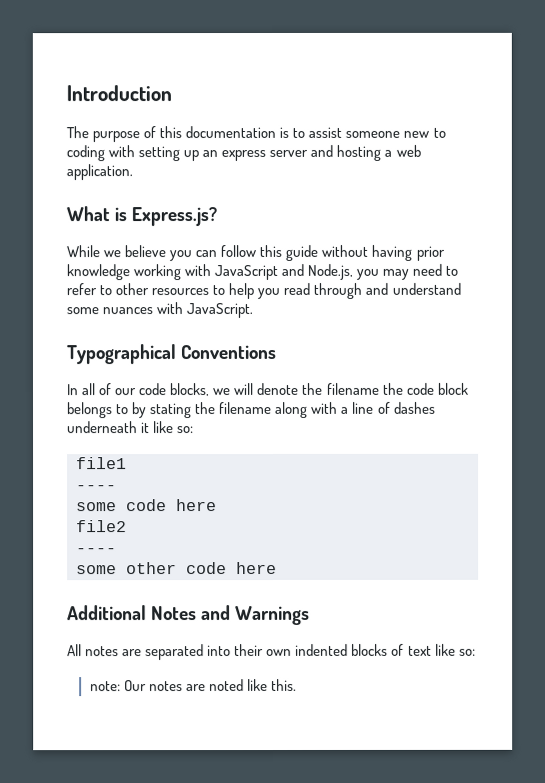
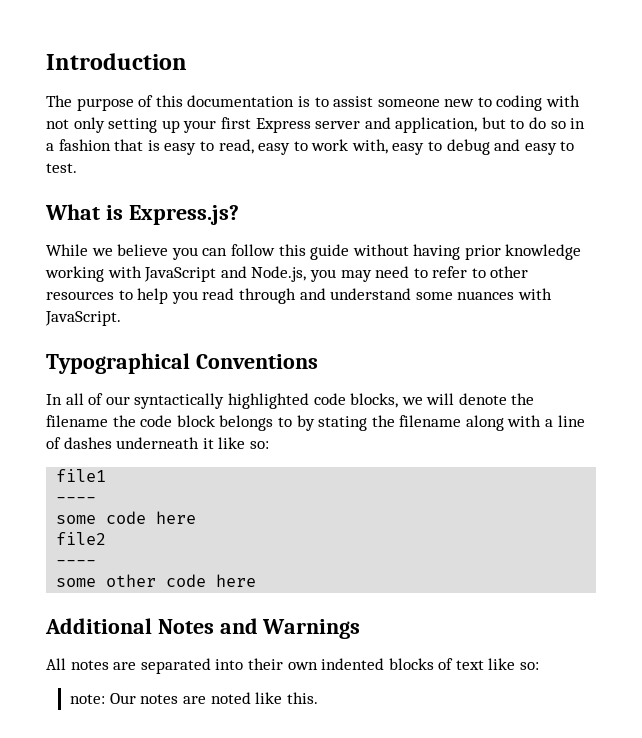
- The purpose of this documentation is to assist someone new to coding with setting up an express server and hosting a web application.
+ The purpose of this documentation is to assist someone new to coding with not only setting up your first Express server and application, but to do so in a fashion that is easy to read, easy to work with, easy to debug and easy to test.
- In all of our code blocks, we will denote the filename the code block belongs to by stating the filename along with a line of dashes underneath it like so:
+ In all of our syntactically highlighted code blocks, we will denote the filename the code block belongs to by stating the filename along with a line of dashes underneath it like so:

